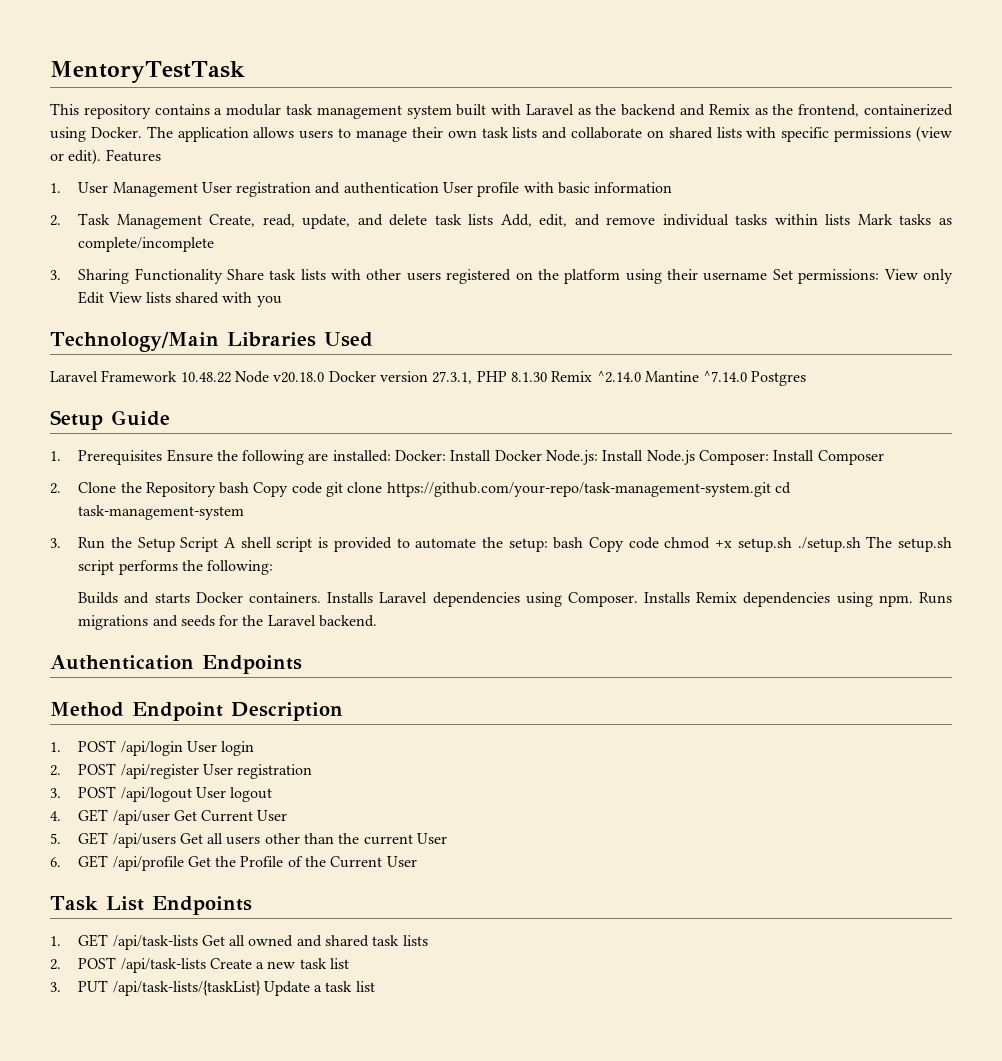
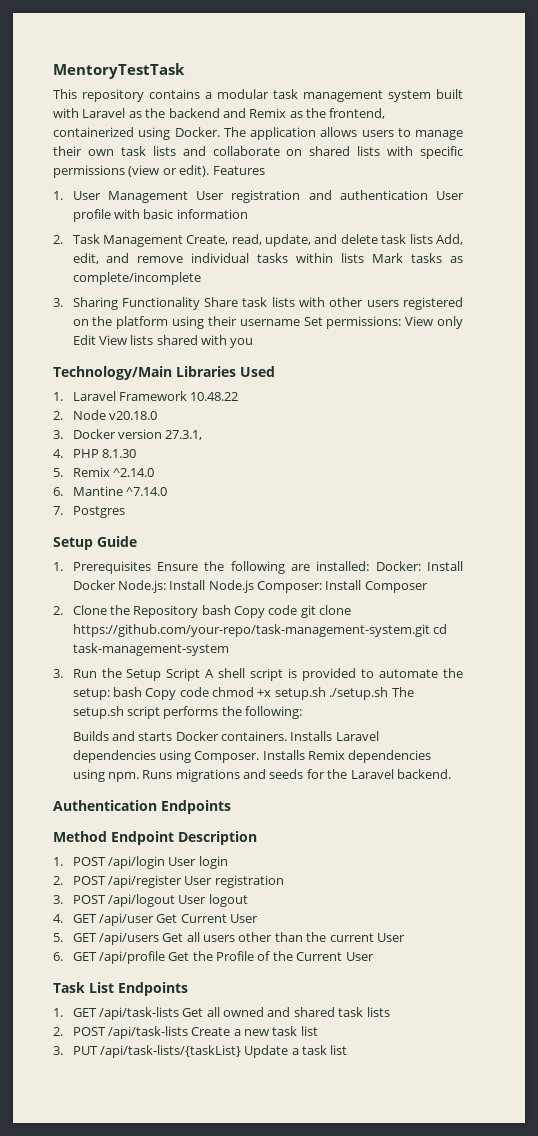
- Laravel Framework 10.48.22 Node v20.18.0 Docker version 27.3.1, PHP 8.1.30 Remix ^2.14.0 Mantine ^7.14.0 Postgres
+ 1. Laravel Framework 10.48.22
+ 2. Node v20.18.0
+ 3. Docker version 27.3.1,
+ 4. PHP 8.1.30
+ 5. Remix ^2.14.0
+ 6. Mantine ^7.14.0
+ 7. Postgres

